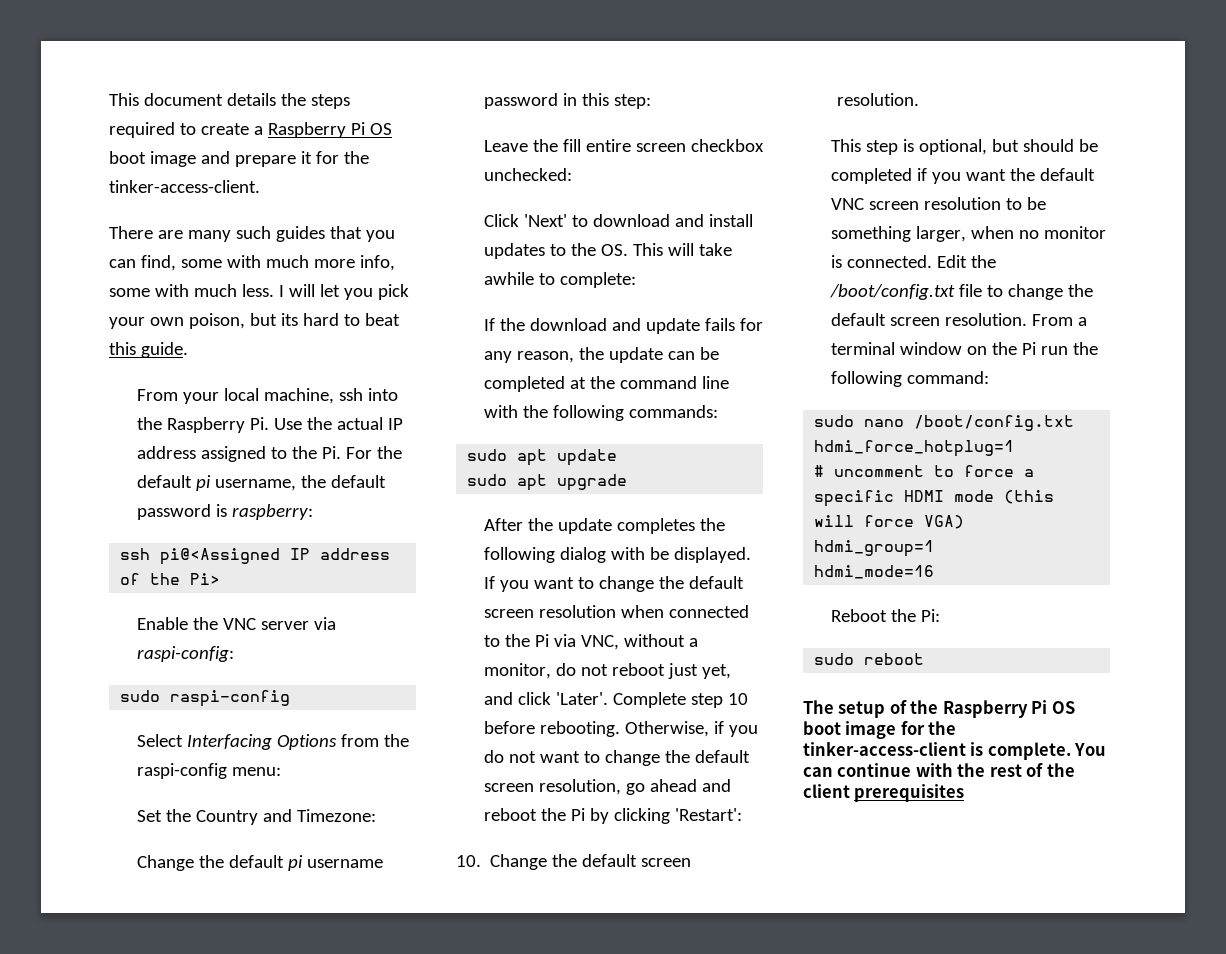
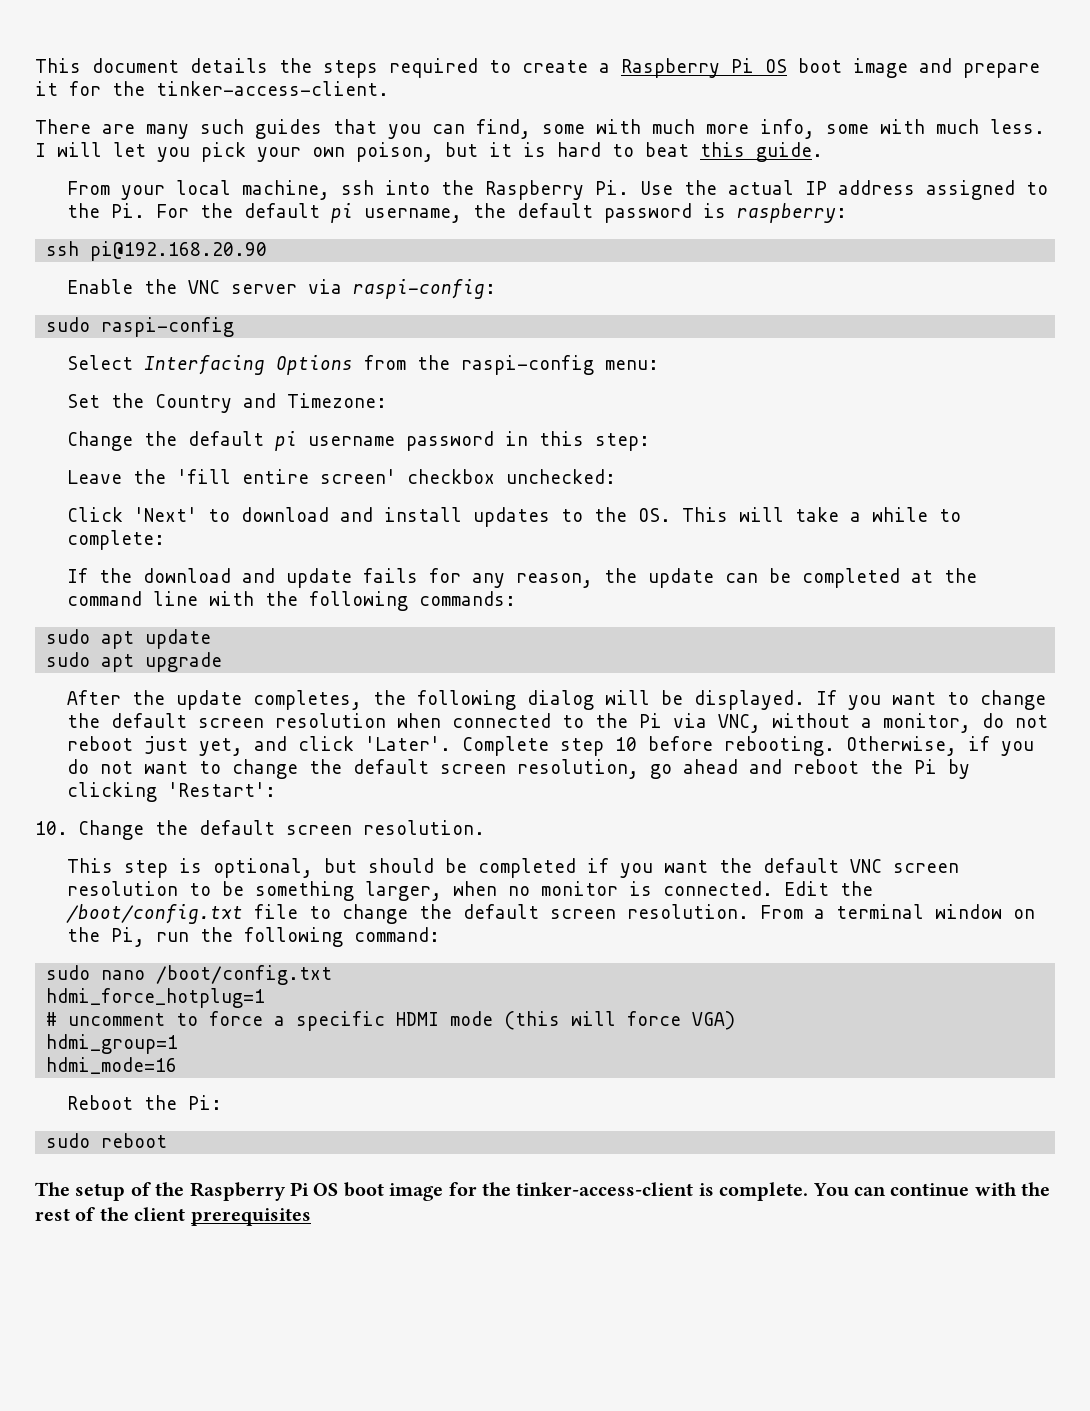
- I will let you pick your own poison, but its hard to beat this guide.
+ I will let you pick your own poison, but it is hard to beat this guide.
- ssh pi@<Assigned IP address of the Pi>
+ ssh pi@192.168.20.90
- Leave the fill entire screen checkbox unchecked:
+ Leave the 'fill entire screen' checkbox unchecked:
- Click 'Next' to download and install updates to the OS. This will take awhile to complete:
+ Click 'Next' to download and install updates to the OS. This will take a while to complete:
- After the update completes the following dialog with be displayed.
+ After the update completes, the following dialog will be displayed.
- From a terminal window on the Pi run the following command:
+ From a terminal window on the Pi, run the following command:

